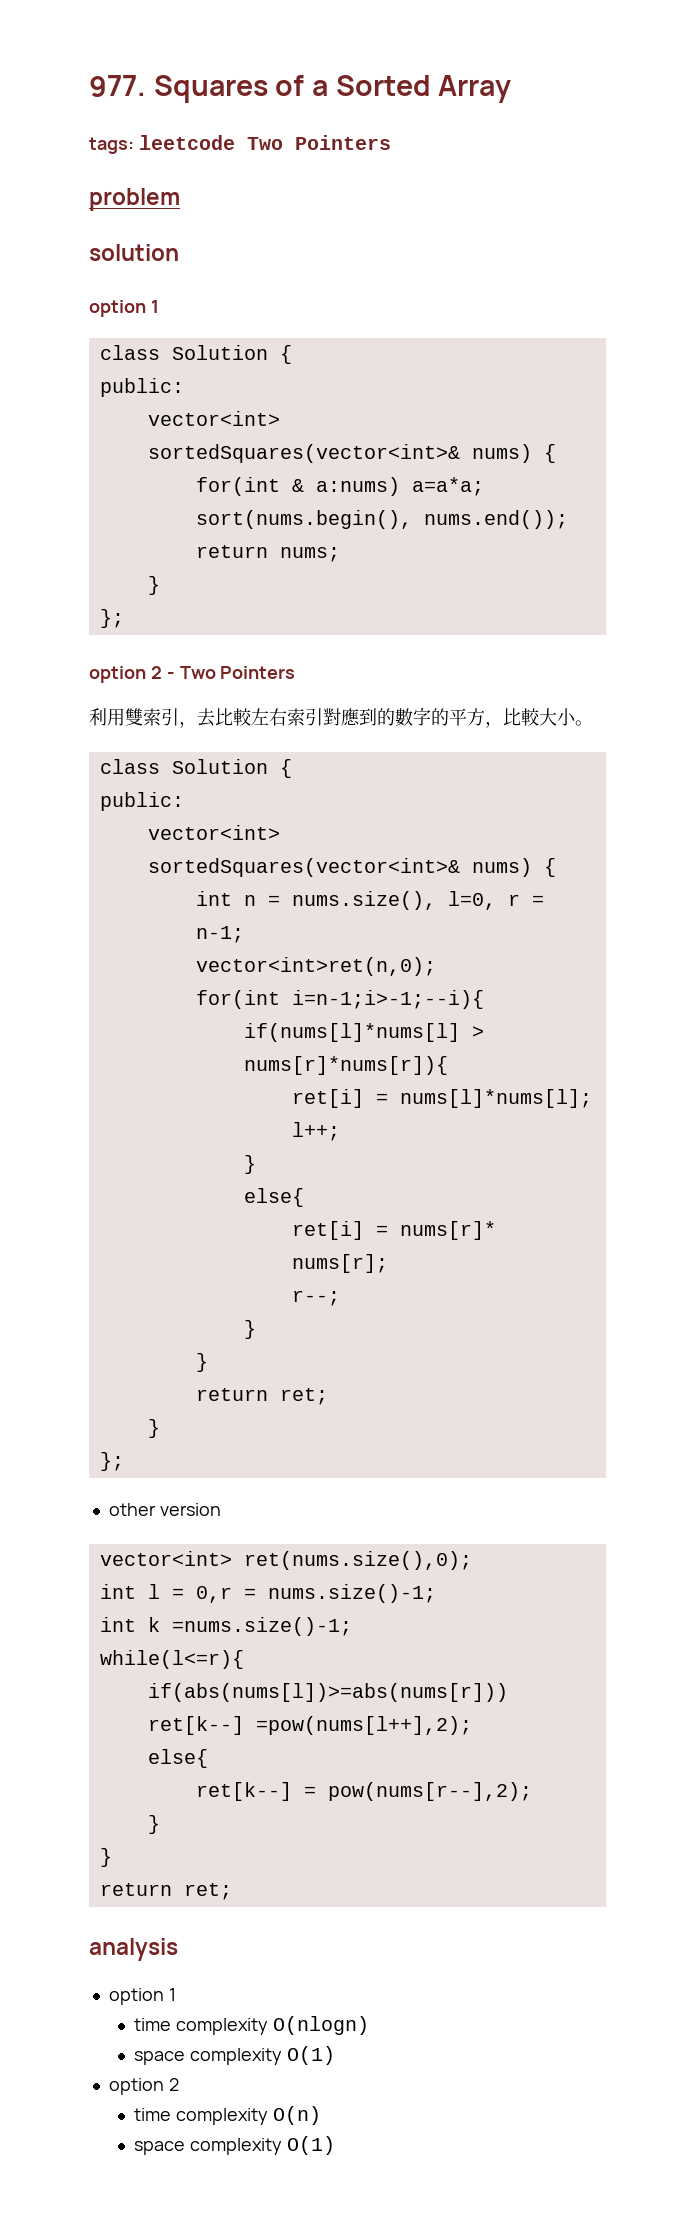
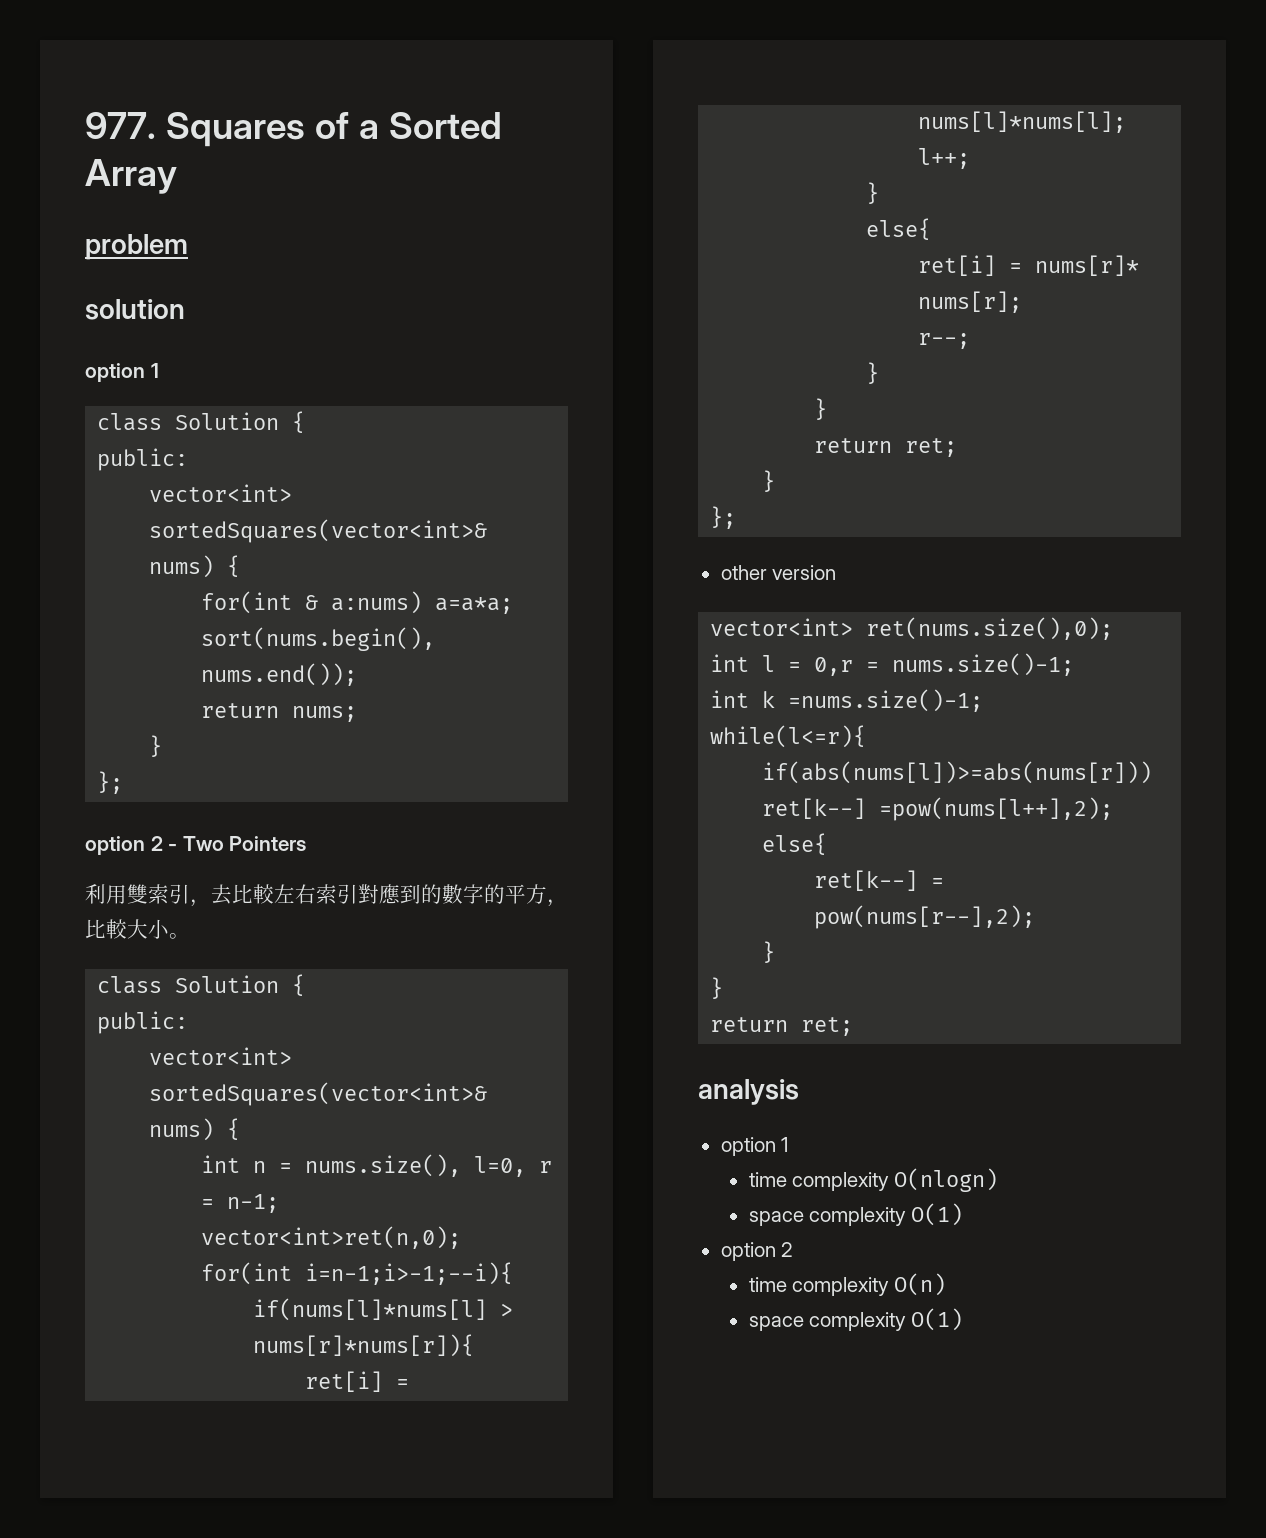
- tags: leetcode Two Pointers

